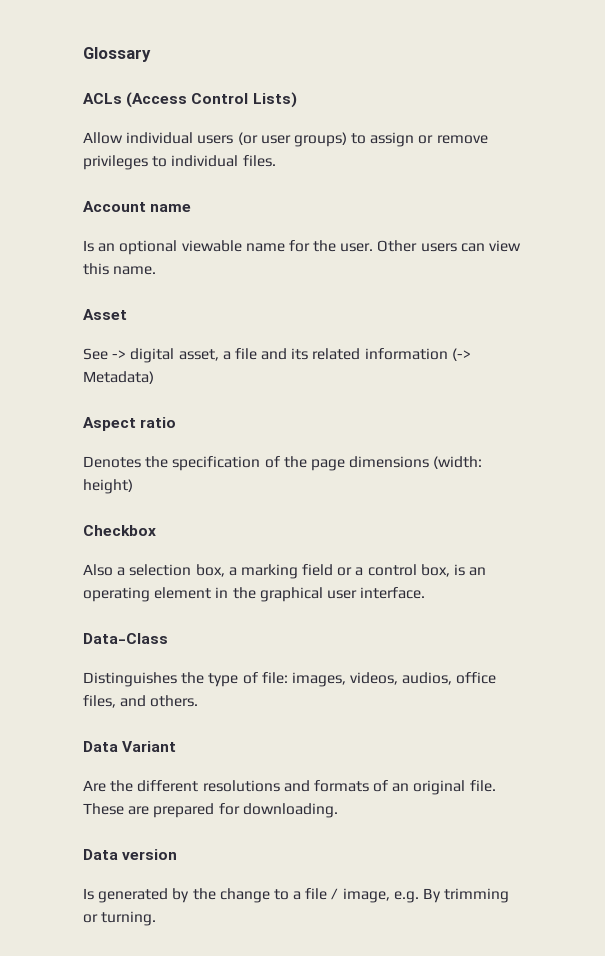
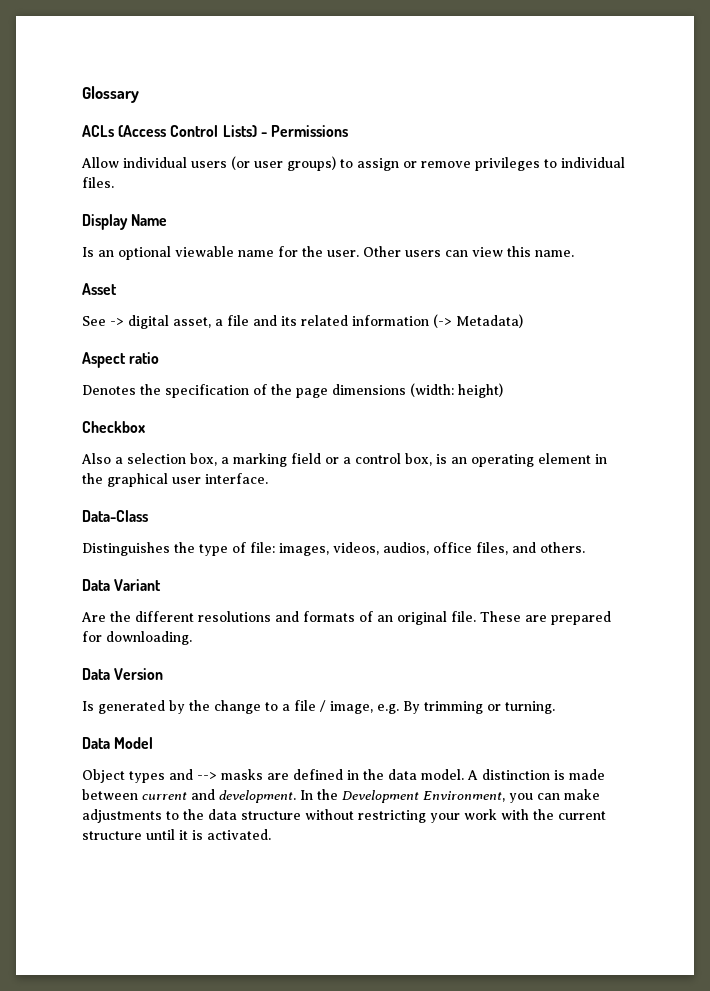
- ACLs (Access Control Lists)
+ ACLs (Access Control Lists) - Permissions
- Account name
+ Display Name
- Data version
+ Data Version
+ Data Model
+ Object types and --> masks are defined in the data model. A distinction is made between current and development. In the Development Environment, you can make adjustments to the data structure without restricting your work with the current structure until it is activated.

